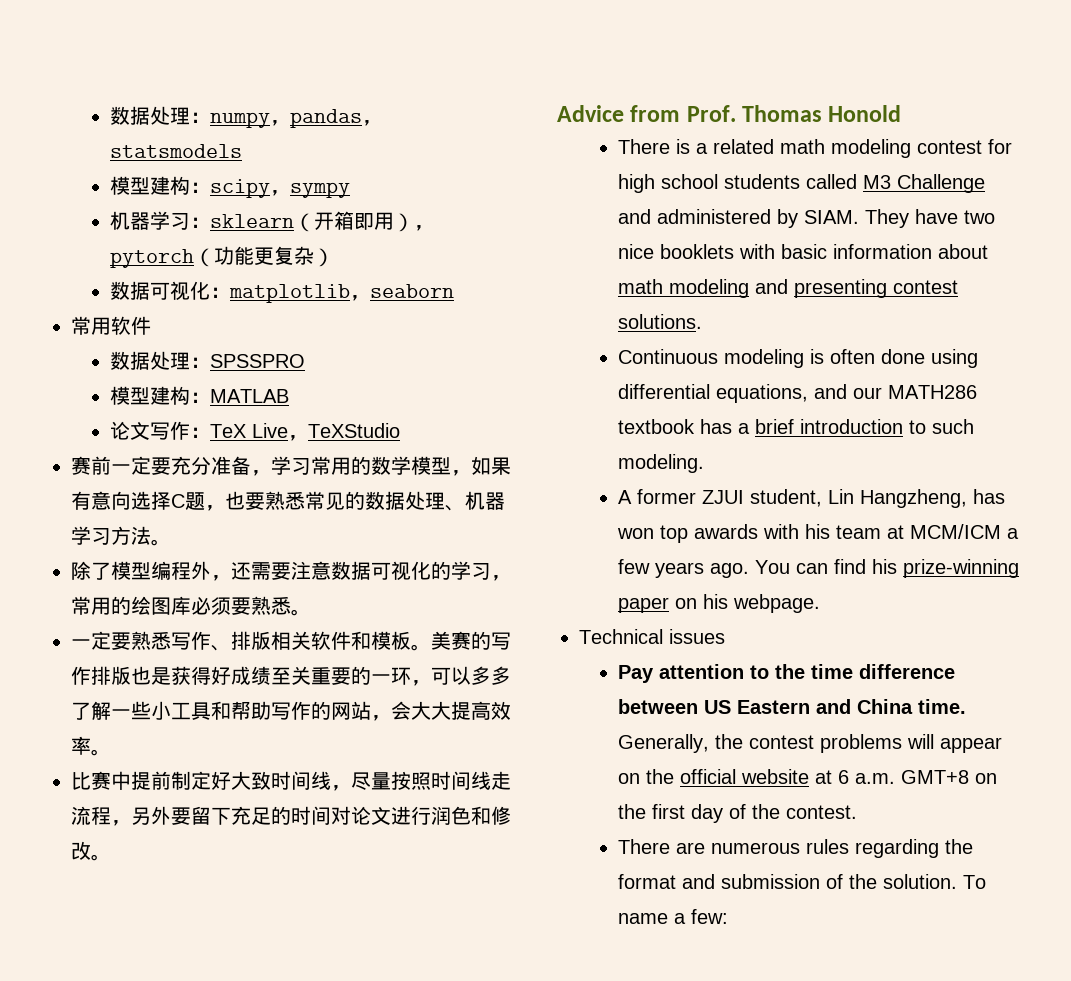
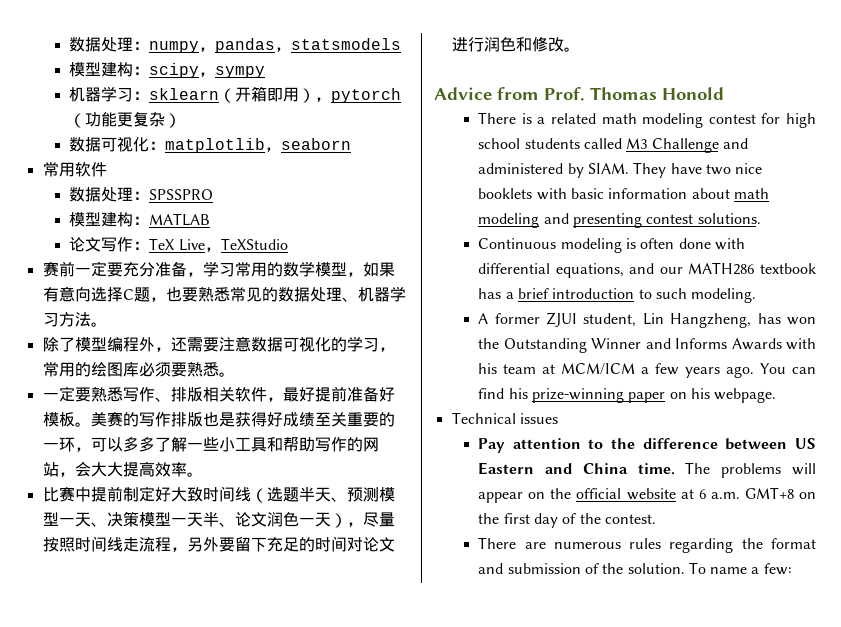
- 一定要熟悉写作、排版相关软件和模板。
+ 一定要熟悉写作、排版相关软件，最好提前准备好模板。
- 比赛中提前制定好大致时间线，尽量按照时间线走流程，另外要留下充足的时间对论文进行润色和修改。
+ 比赛中提前制定好大致时间线（选题半天、预测模型一天、决策模型一天半、论文润色一天），尽量按照时间线走流程，另外要留下充足的时间对论文进行润色和修改。
- Continuous modeling is often done using differential equations, and our MATH286 textbook has a brief introduction to such modeling.
+ Continuous modeling is often done with differential equations, and our MATH286 textbook has a brief introduction to such modeling.
- A former ZJUI student, Lin Hangzheng, has won top awards with his team at MCM/ICM a few years ago.
+ A former ZJUI student, Lin Hangzheng, has won the Outstanding Winner and Informs Awards with his team at MCM/ICM a few years ago.
- Pay attention to the time difference between US Eastern and China time.
+ Pay attention to the difference between US Eastern and China time.
- Generally, the contest problems will appear on the official website at 6 a.m. GMT+8 on the first day of the contest.
+ The problems will appear on the official website at 6 a.m. GMT+8 on the first day of the contest.

